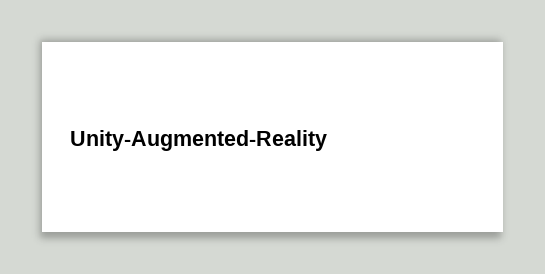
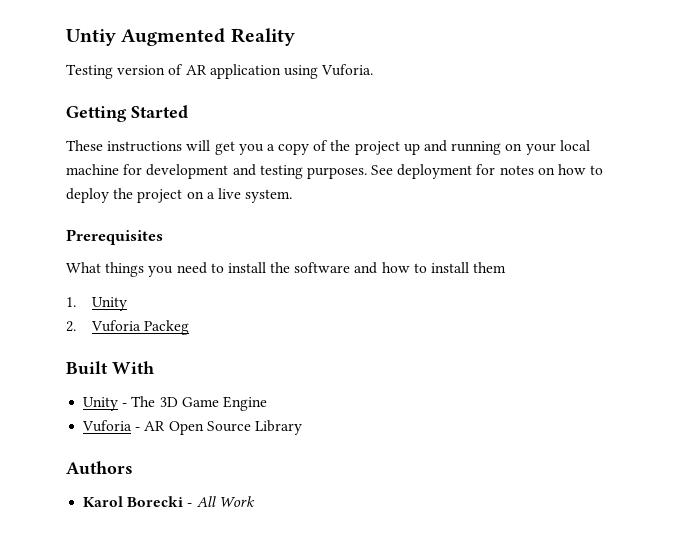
- Unity-Augmented-Reality
+ Untiy Augmented Reality
+ Testing version of AR application using Vuforia.
+ Getting Started
+ These instructions will get you a copy of the project up and running on your local machine for development and testing purposes. See deployment for notes on how to deploy the project on a live system.
+ Prerequisites
+ What things you need to install the software and how to install them
+ 1. Unity
+ 2. Vuforia Packeg
+ Built With
+ Unity - The 3D Game Engine
+ Vuforia - AR Open Source Library
+ Authors
+ Karol Borecki - All Work

